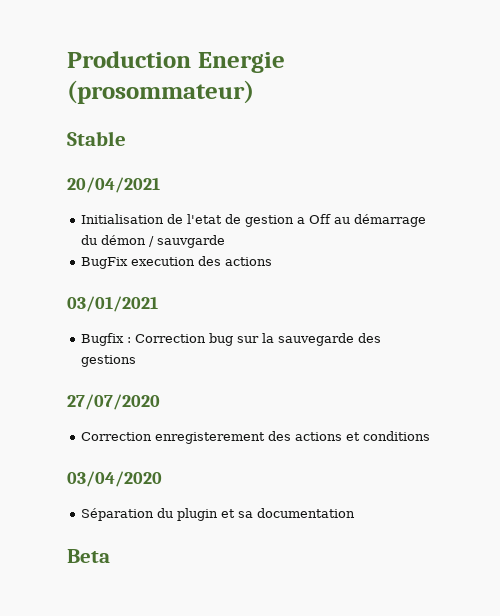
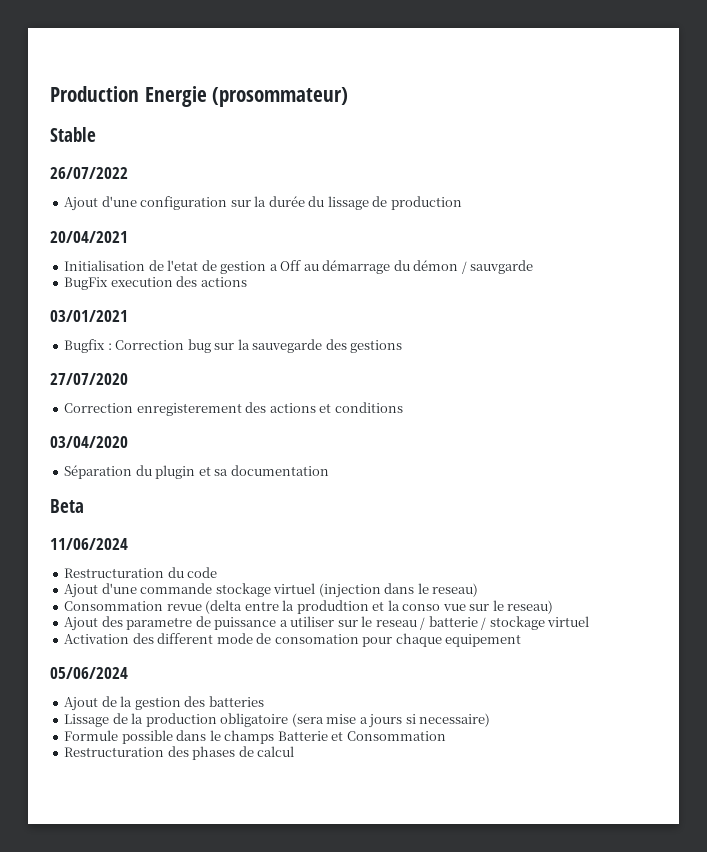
+ 26/07/2022
+ Ajout d'une configuration sur la durée du lissage de production
+ 11/06/2024
+ Restructuration du code
+ Ajout d'une commande stockage virtuel (injection dans le reseau)
+ Consommation revue (delta entre la produdtion et la conso vue sur le reseau)
+ Ajout des parametre de puissance a utiliser sur le reseau / batterie / stockage virtuel
+ Activation des different mode de consomation pour chaque equipement
+ 05/06/2024
+ Ajout de la gestion des batteries
+ Lissage de la production obligatoire (sera mise a jours si necessaire)
+ Formule possible dans le champs Batterie et Consommation
+ Restructuration des phases de calcul

